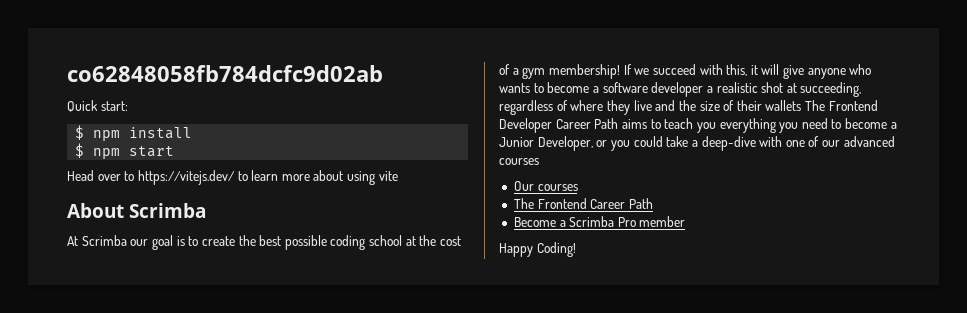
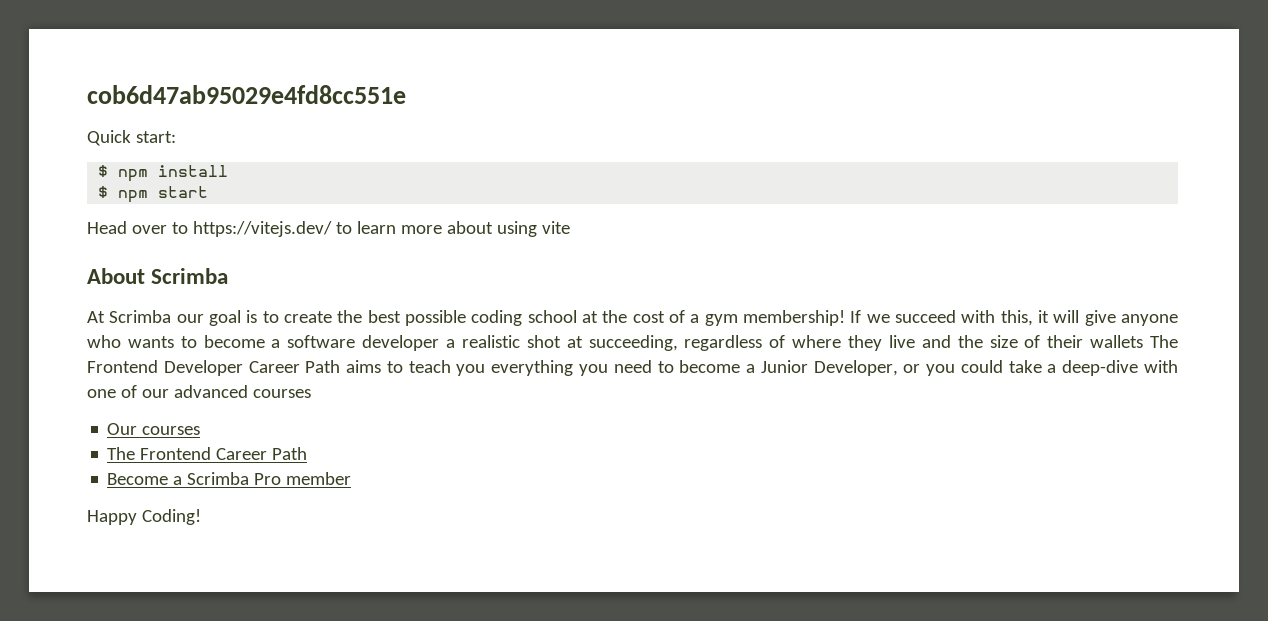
- co62848058fb784dcfc9d02ab
+ cob6d47ab95029e4fd8cc551e

